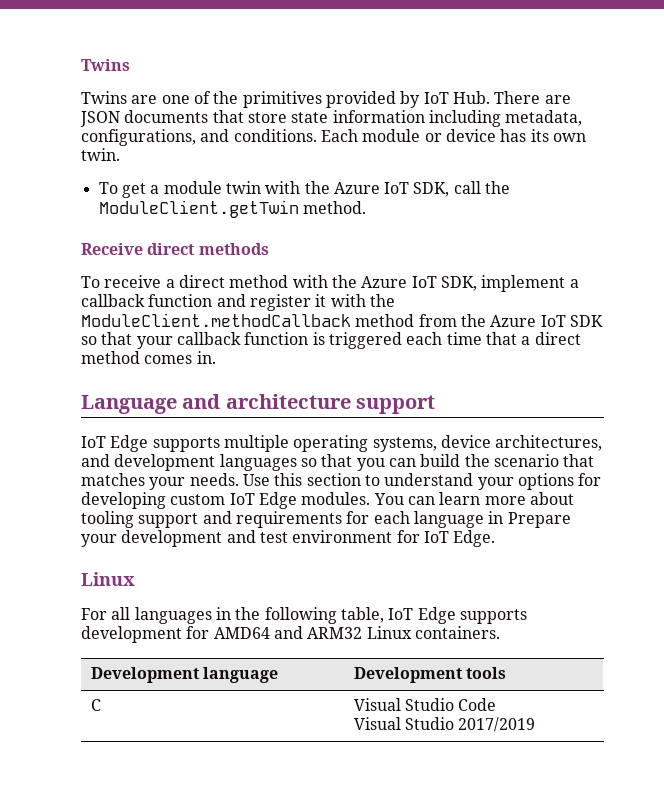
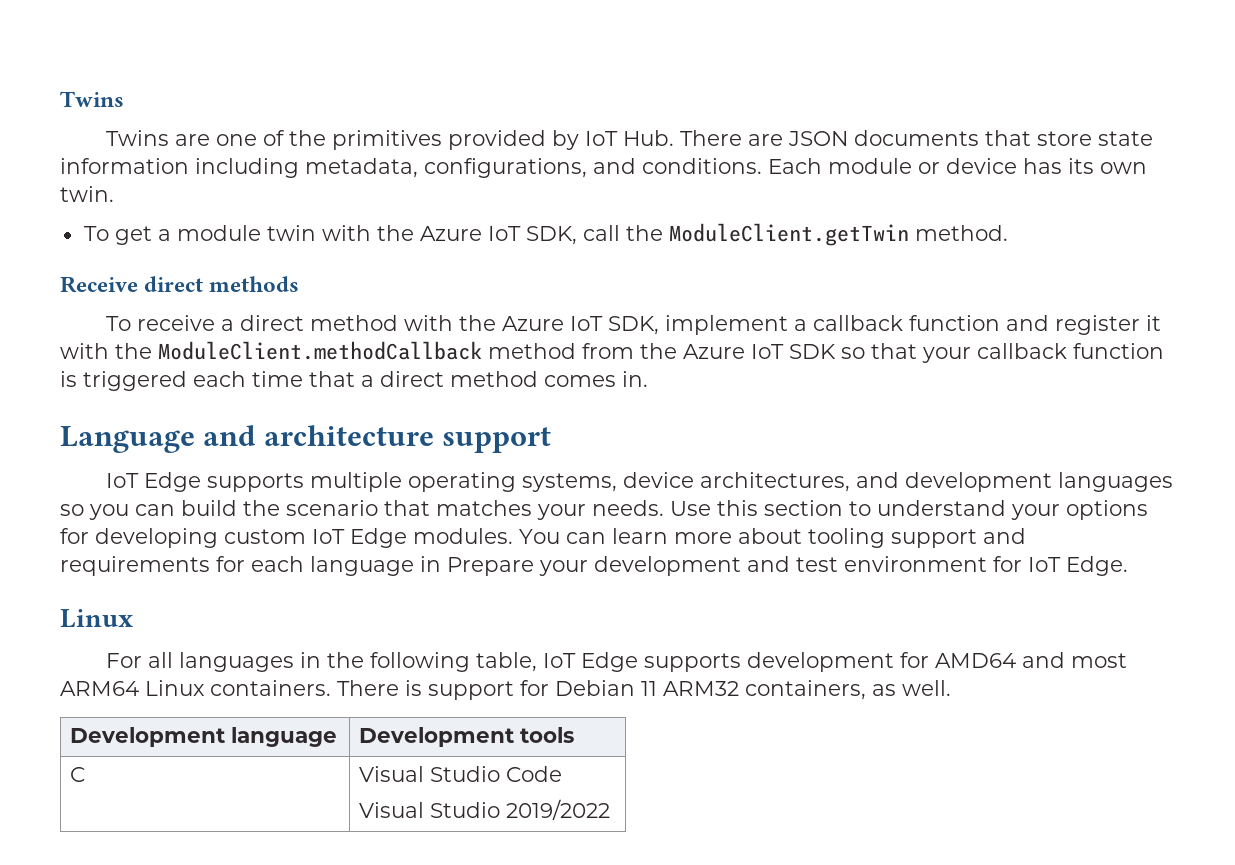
- IoT Edge supports multiple operating systems, device architectures, and development languages so that you can build the scenario that matches your needs.
+ IoT Edge supports multiple operating systems, device architectures, and development languages so you can build the scenario that matches your needs.
- For all languages in the following table, IoT Edge supports development for AMD64 and ARM32 Linux containers.
+ For all languages in the following table, IoT Edge supports development for AMD64 and most ARM64 Linux containers. There is support for Debian 11 ARM32 containers, as well.
  C | Visual Studio Code
- Visual Studio 2017/2019
+ Visual Studio 2019/2022

